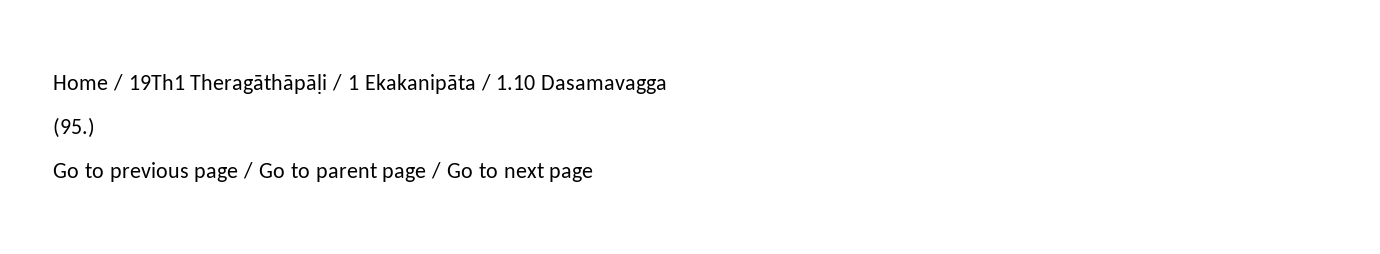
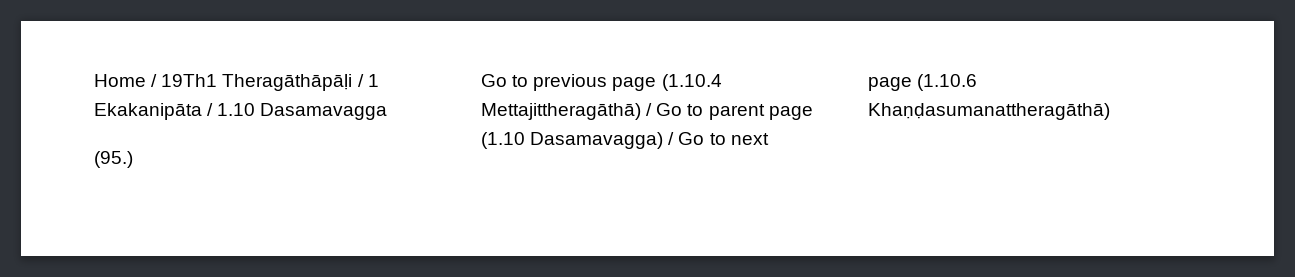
- Go to previous page / Go to parent page / Go to next page
+ Go to previous page (1.10.4 Mettajittheragāthā) / Go to parent page (1.10 Dasamavagga) / Go to next page (1.10.6 Khaṇḍasumanattheragāthā)

